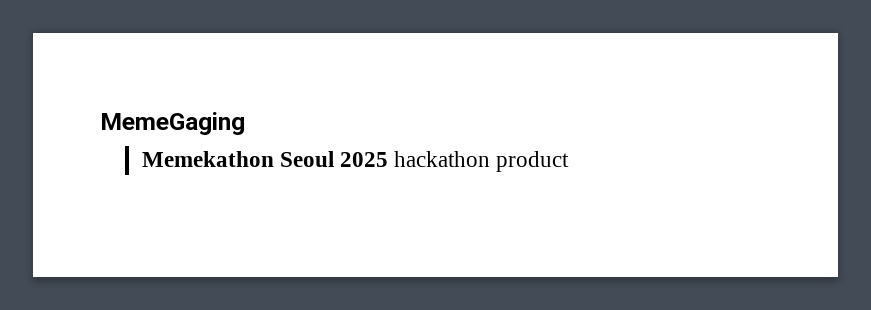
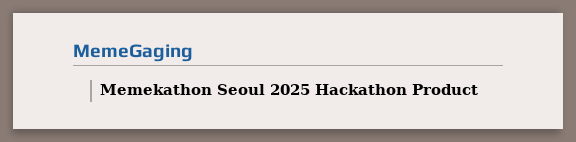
- Memekathon Seoul 2025 hackathon product
+ Memekathon Seoul 2025 Hackathon Product

